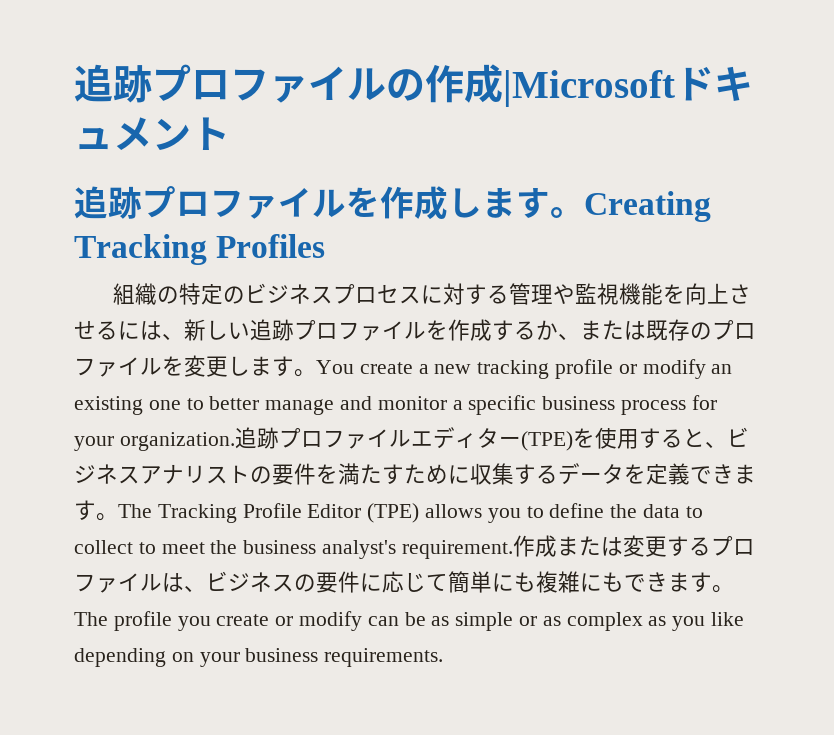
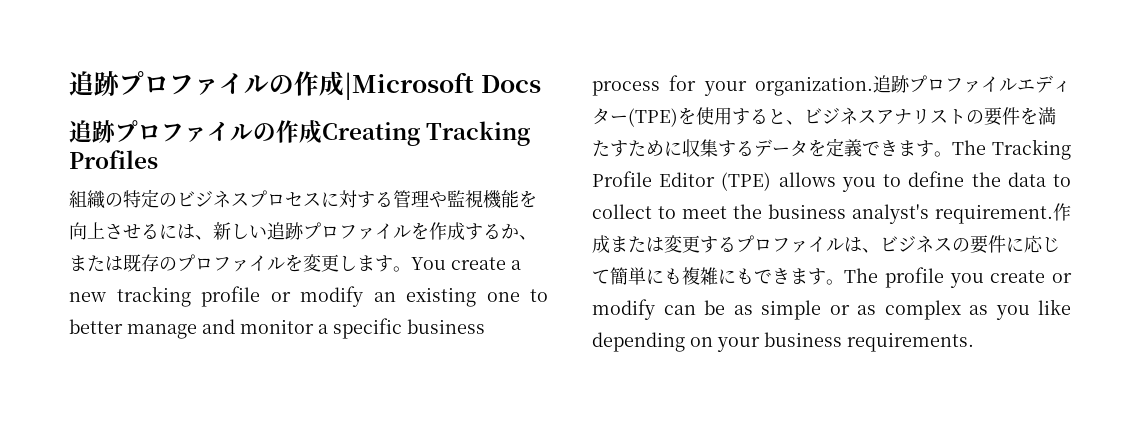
- 追跡プロファイルの作成|Microsoftドキュメント
- 追跡プロファイルを作成します。Creating Tracking Profiles
+ 追跡プロファイルの作成|Microsoft Docs
+ 追跡プロファイルの作成Creating Tracking Profiles

